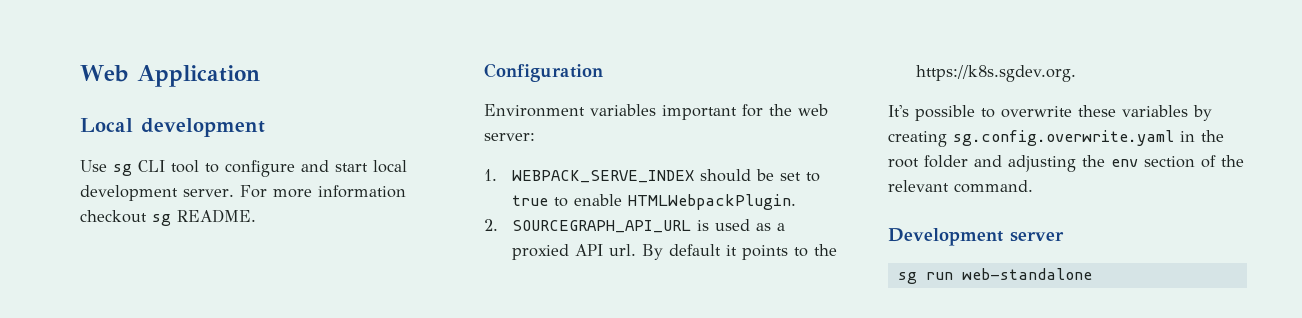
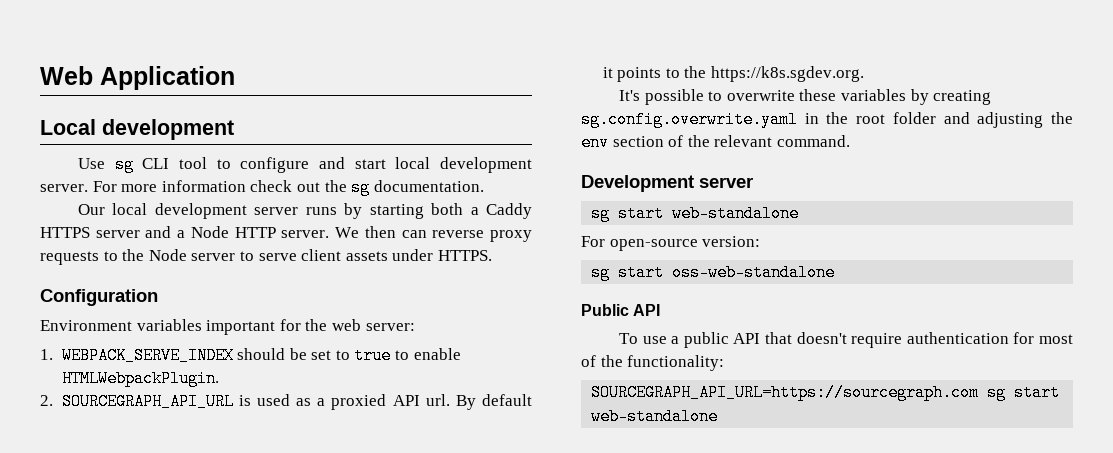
- For more information checkout sg README.
+ For more information check out the sg documentation.
+ Our local development server runs by starting both a Caddy HTTPS server and a Node HTTP server. We then can reverse proxy requests to the Node server to serve client assets under HTTPS.
  Development server
- sg run web-standalone
+ sg start web-standalone
+ For open-source version:
+ sg start oss-web-standalone
+ Public API
+ To use a public API that doesn't require authentication for most of the functionality:
+ SOURCEGRAPH_API_URL=https://sourcegraph.com sg start web-standalone

